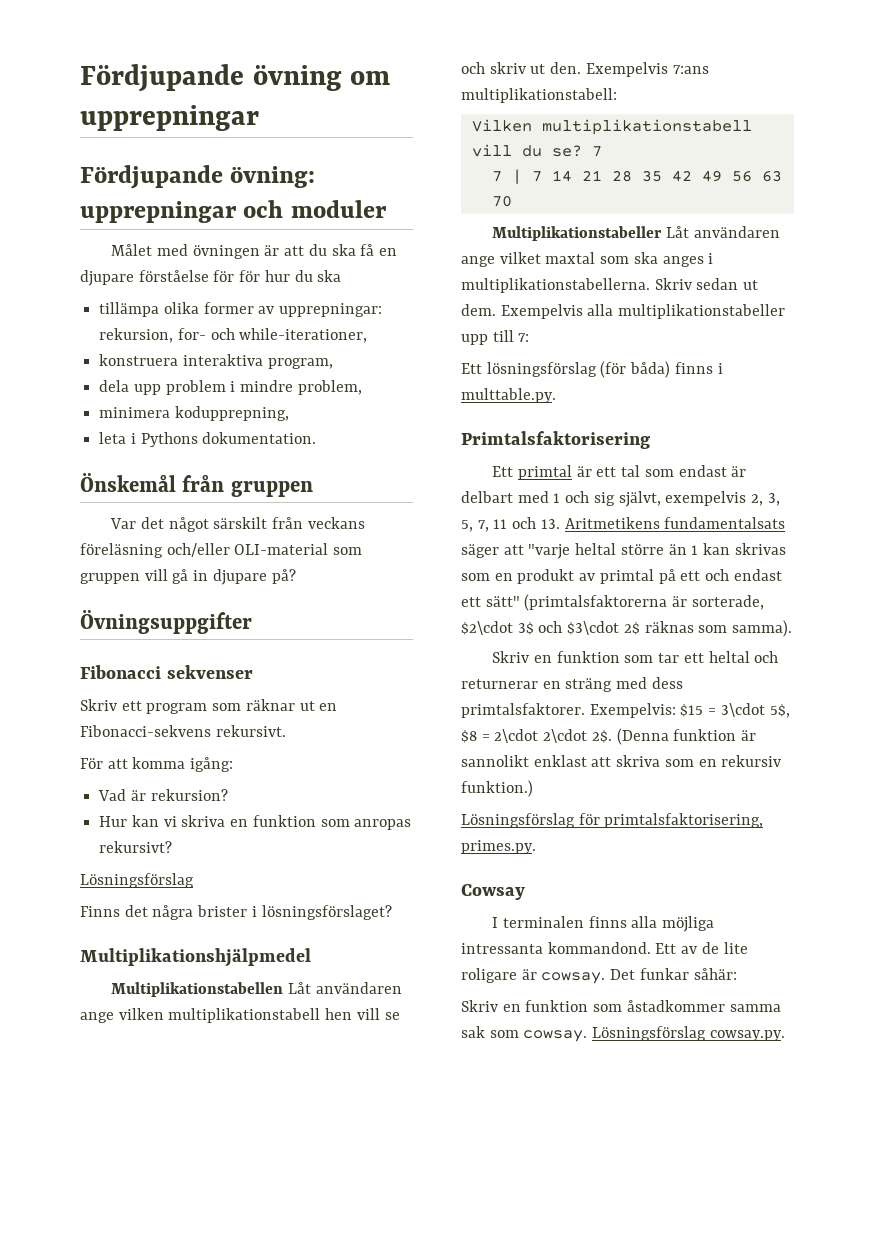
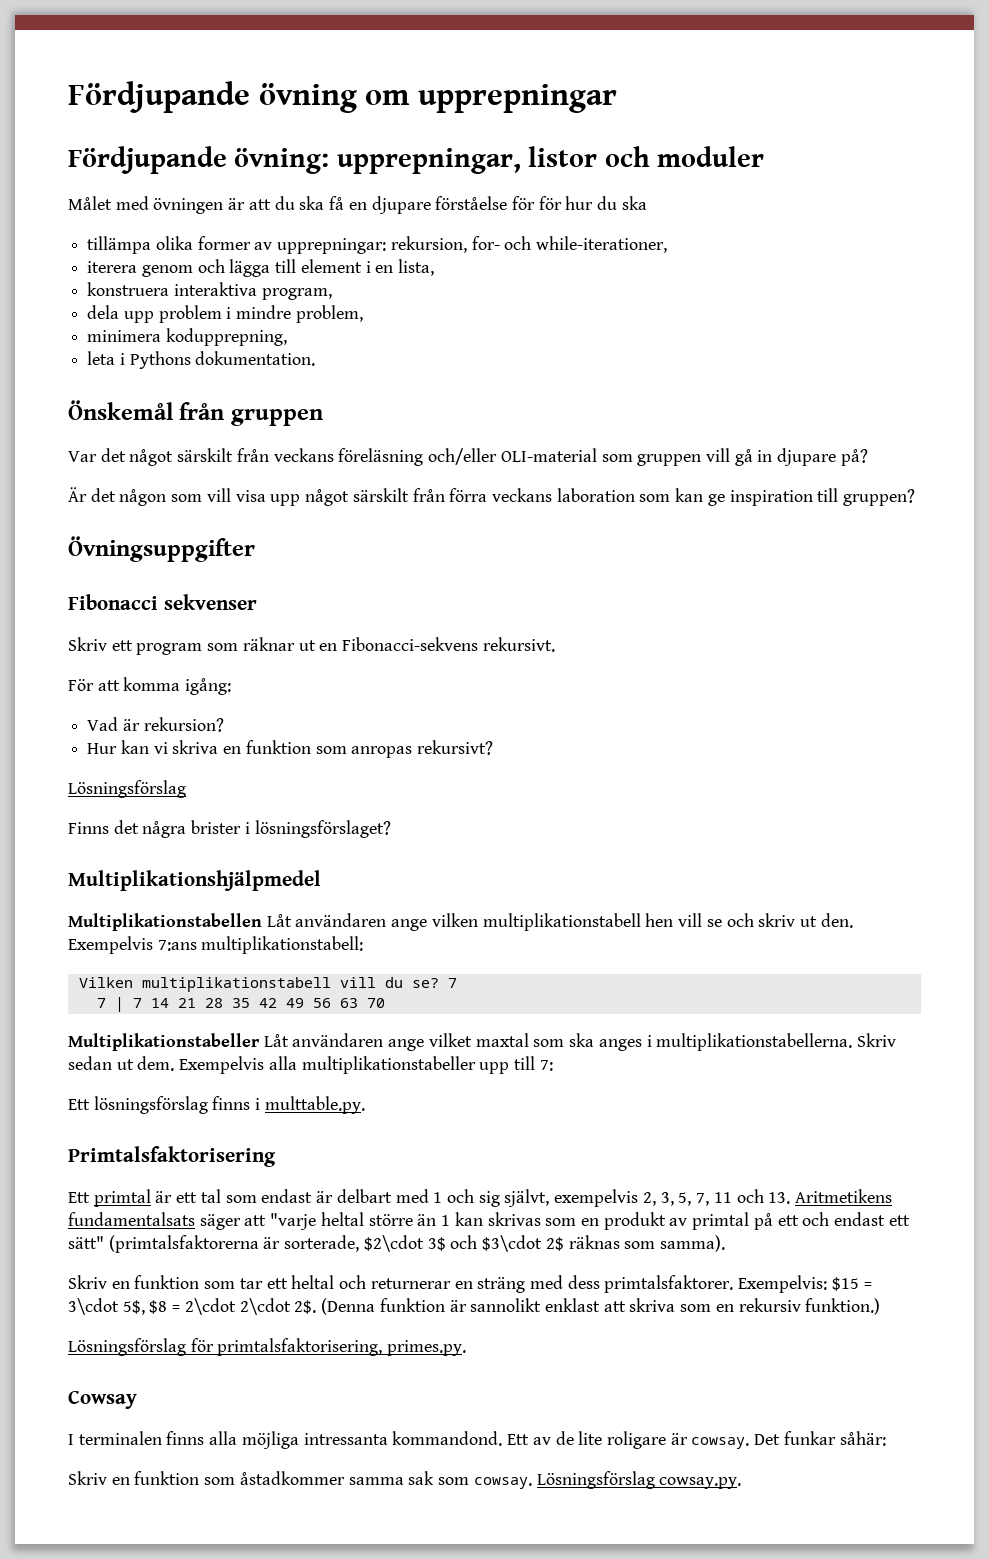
- Fördjupande övning: upprepningar och moduler
+ Fördjupande övning: upprepningar, listor och moduler
+ iterera genom och lägga till element i en lista,
+ Är det någon som vill visa upp något särskilt från förra veckans laboration som kan ge inspiration till gruppen?
- Ett lösningsförslag (för båda) finns i multtable.py.
+ Ett lösningsförslag finns i multtable.py.

